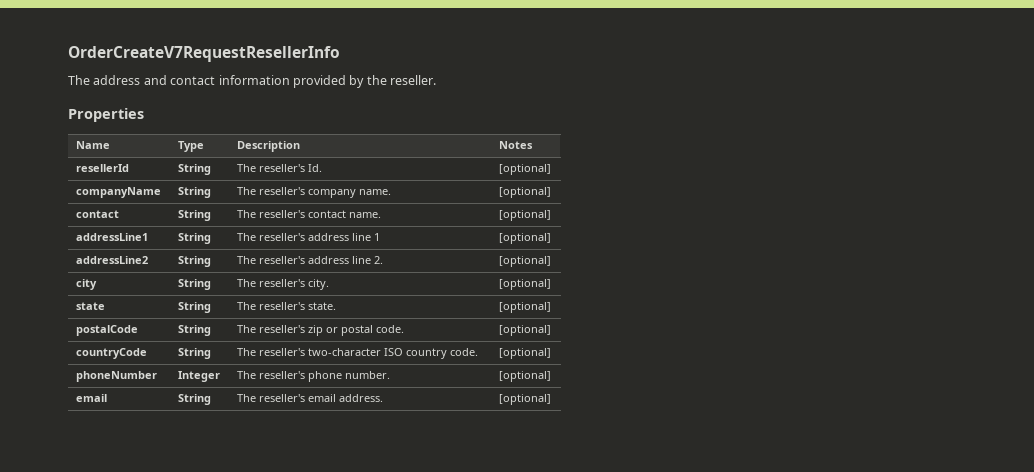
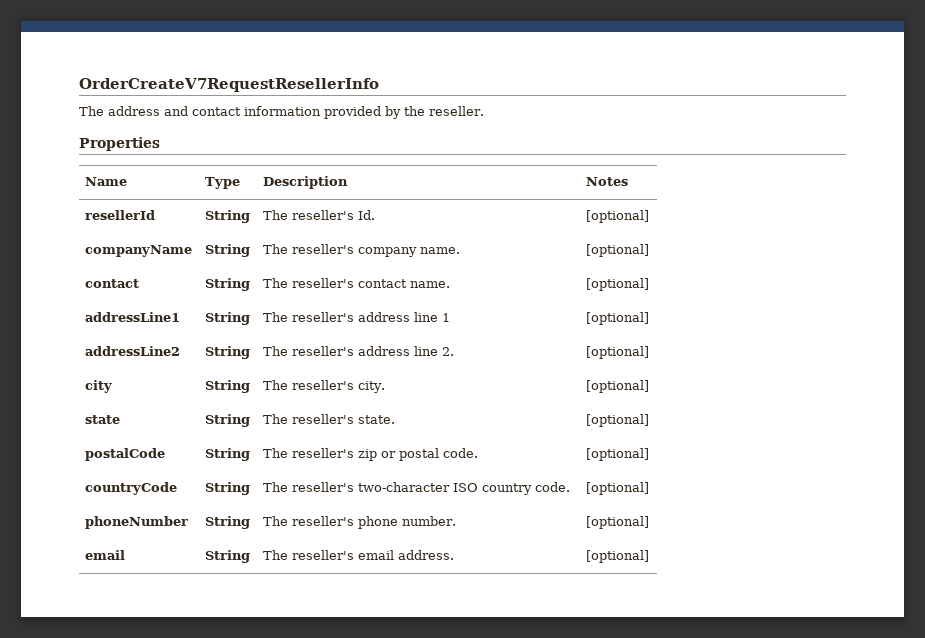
- phoneNumber | Integer | The reseller's phone number. | [optional]
+ phoneNumber | String | The reseller's phone number. | [optional]

